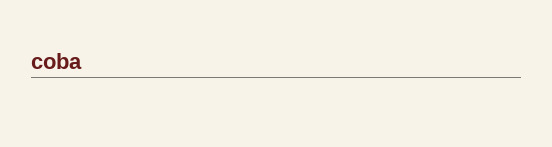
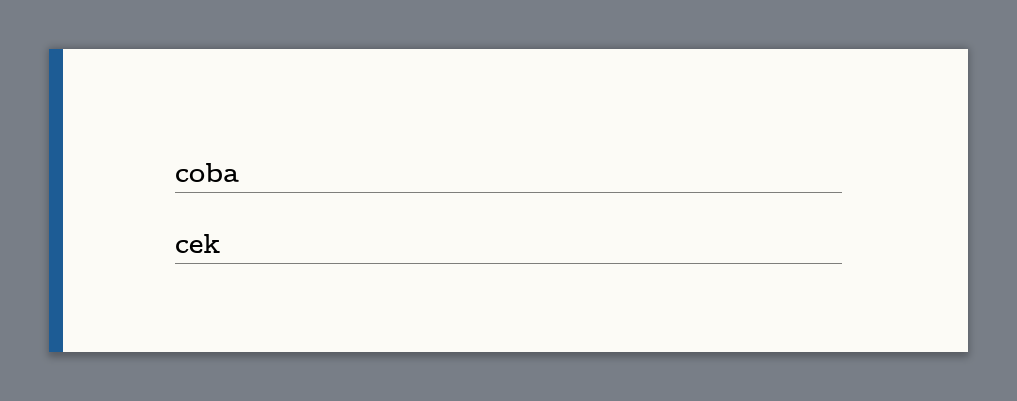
+ cek

